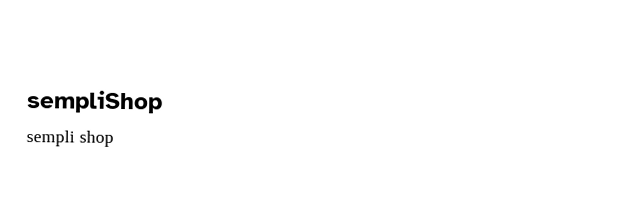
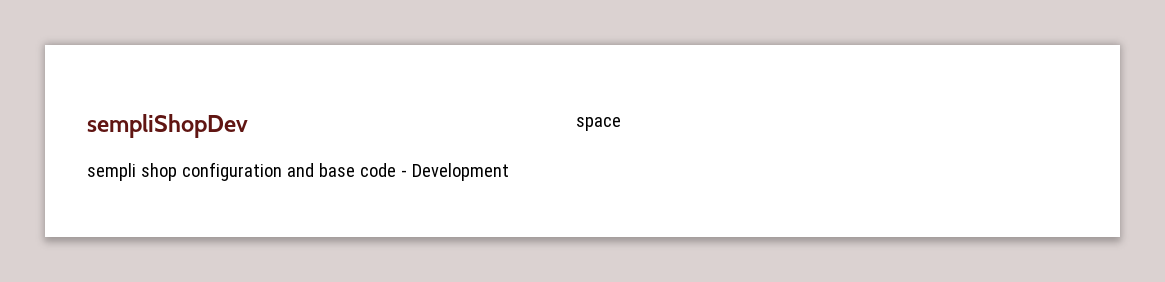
- sempliShop
+ sempliShopDev
- sempli shop
+ sempli shop configuration and base code - Development space

